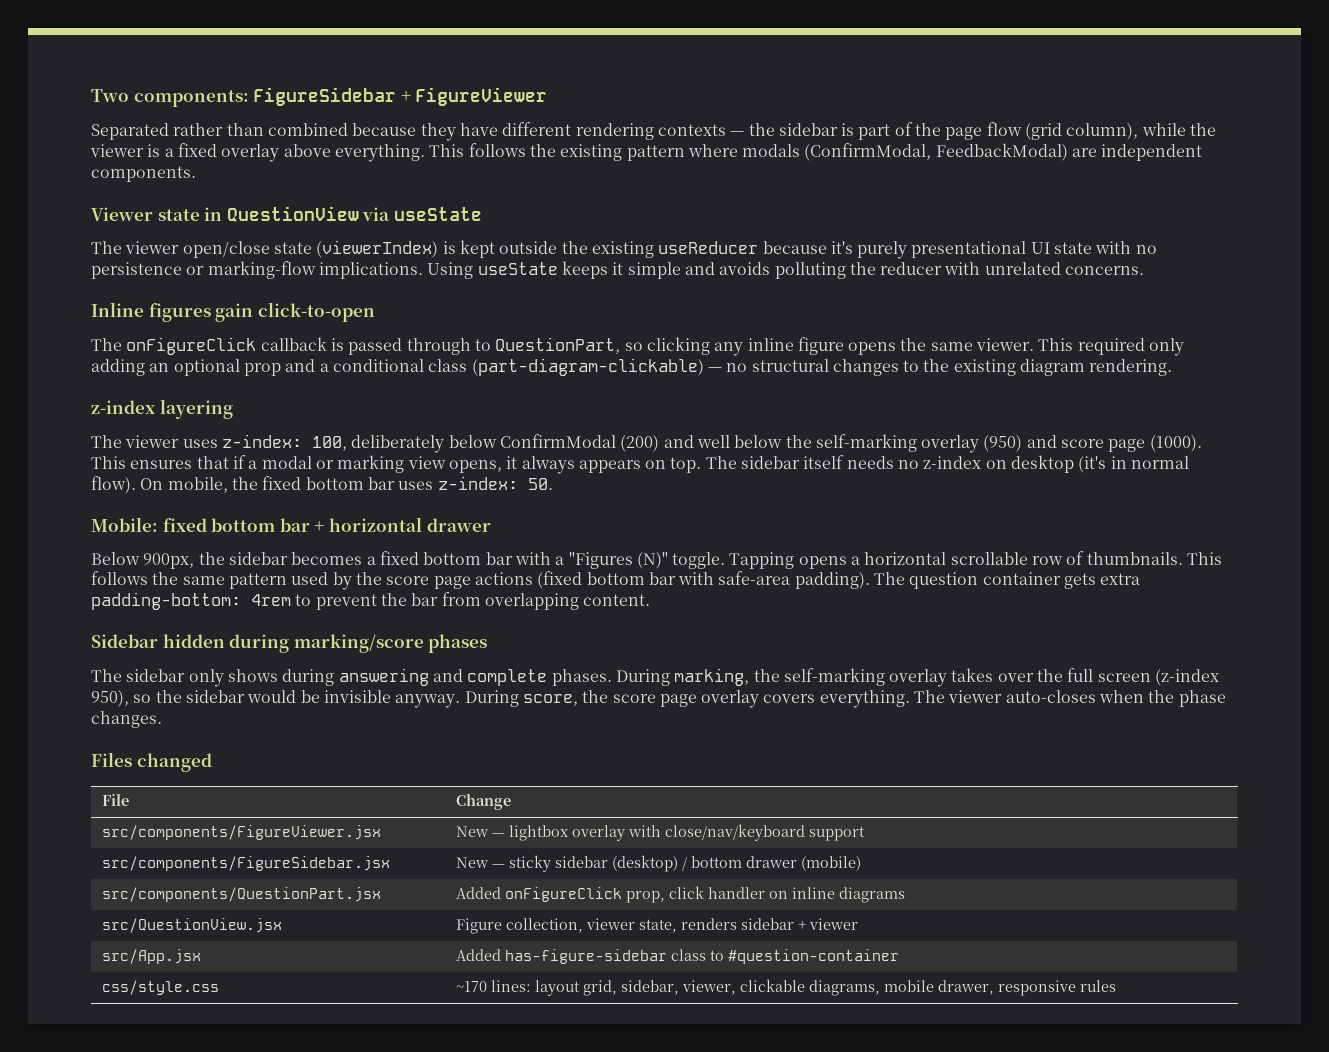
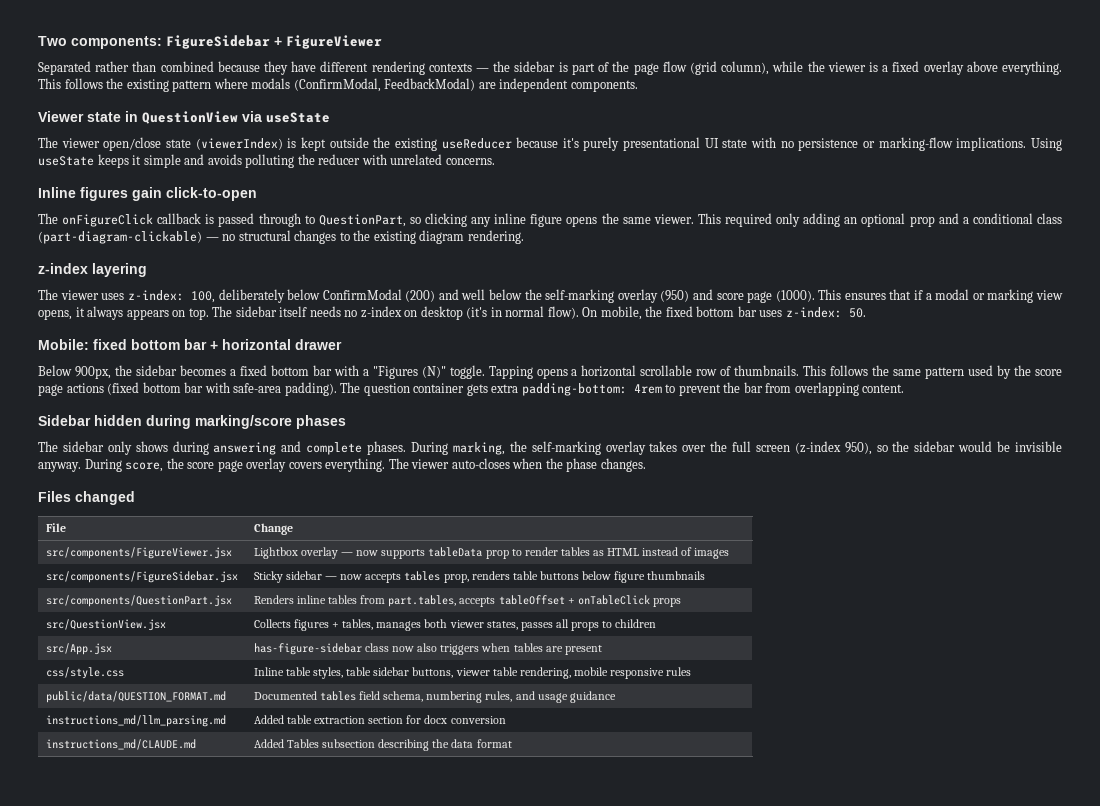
- src/components/FigureViewer.jsx | New — lightbox overlay with close/nav/keyboard support
- src/components/FigureSidebar.jsx | New — sticky sidebar (desktop) / bottom drawer (mobile)
- src/components/QuestionPart.jsx | Added onFigureClick prop, click handler on inline diagrams
- src/QuestionView.jsx | Figure collection, viewer state, renders sidebar + viewer
+ src/components/FigureViewer.jsx | Lightbox overlay — now supports tableData prop to render tables as HTML instead of images
+ src/components/FigureSidebar.jsx | Sticky sidebar — now accepts tables prop, renders table buttons below figure thumbnails
+ src/components/QuestionPart.jsx | Renders inline tables from part.tables, accepts tableOffset + onTableClick props
+ src/QuestionView.jsx | Collects figures + tables, manages both viewer states, passes all props to children
- src/App.jsx | Added has-figure-sidebar class to #question-container
- css/style.css | ~170 lines: layout grid, sidebar, viewer, clickable diagrams, mobile drawer, responsive rules
+ src/App.jsx | has-figure-sidebar class now also triggers when tables are present
+ css/style.css | Inline table styles, table sidebar buttons, viewer table rendering, mobile responsive rules
+ public/data/QUESTION_FORMAT.md | Documented tables field schema, numbering rules, and usage guidance
+ instructions_md/llm_parsing.md | Added table extraction section for docx conversion
+ instructions_md/CLAUDE.md | Added Tables subsection describing the data format

